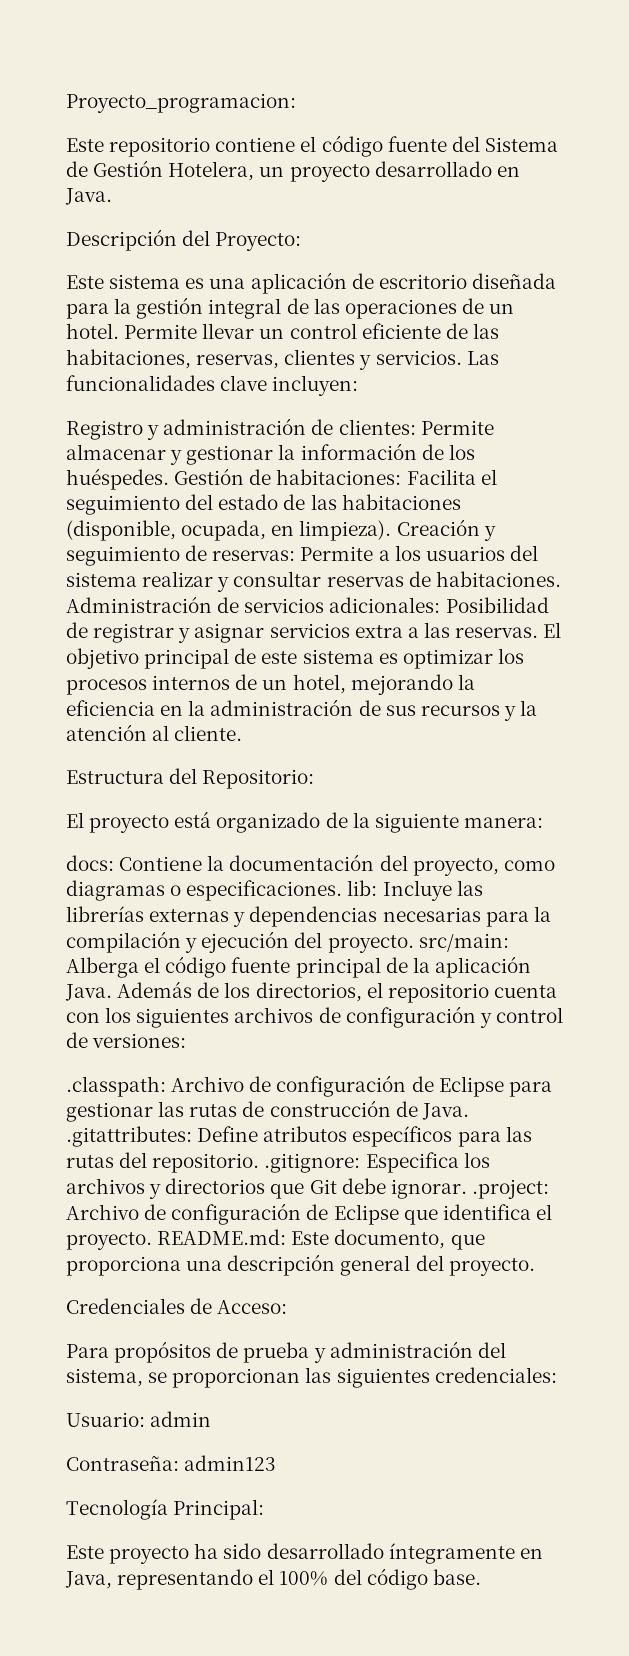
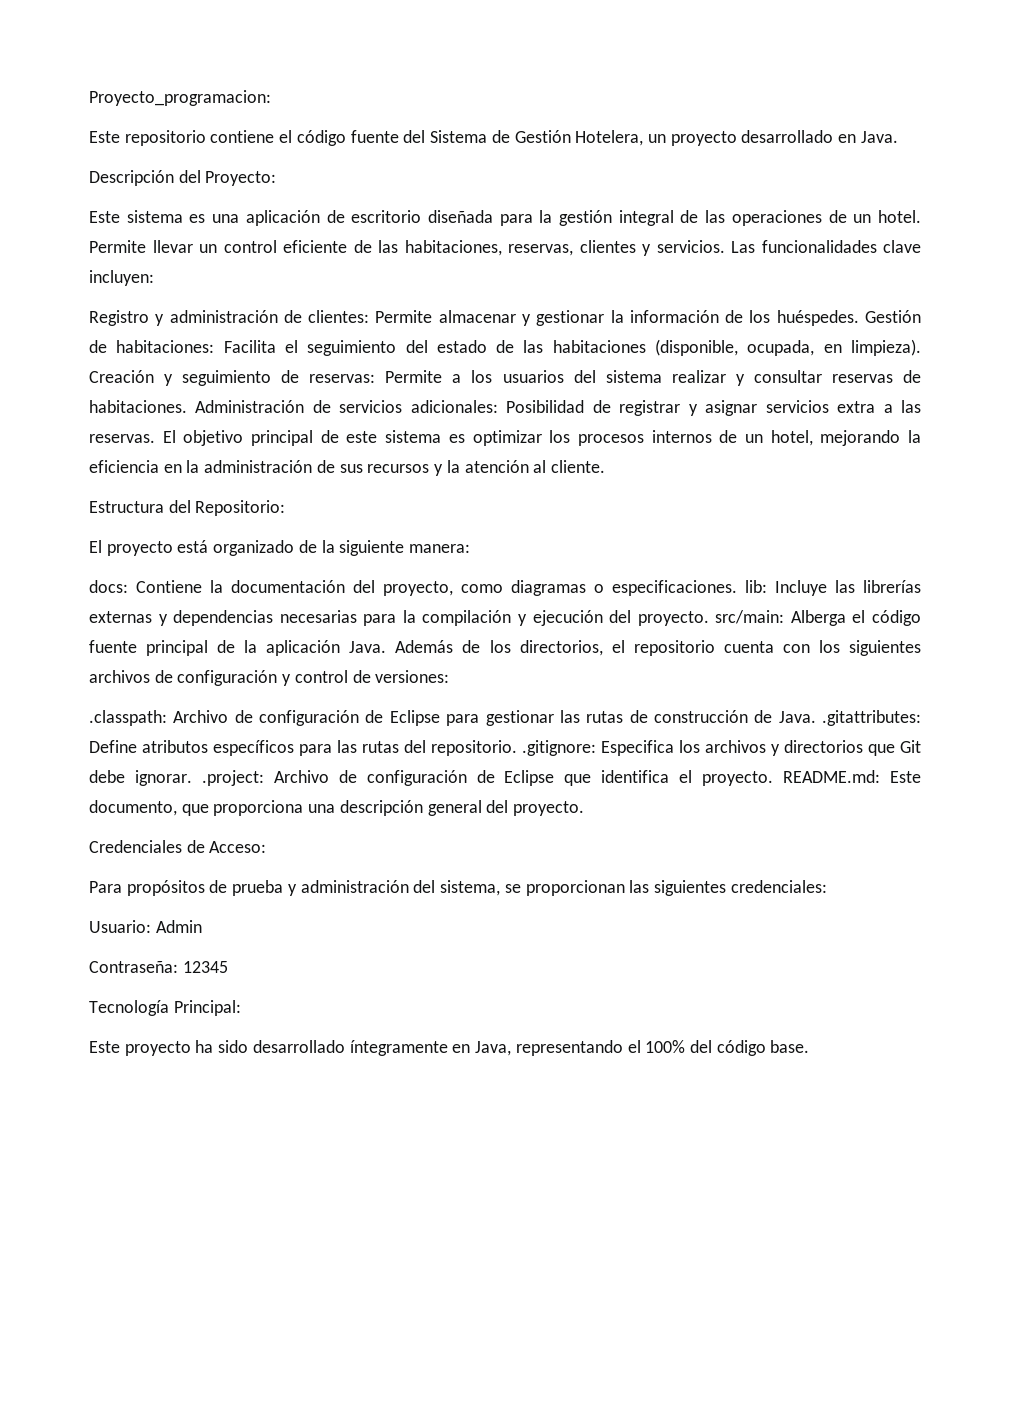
- Usuario: admin
+ Usuario: Admin
- Contraseña: admin123
+ Contraseña: 12345

